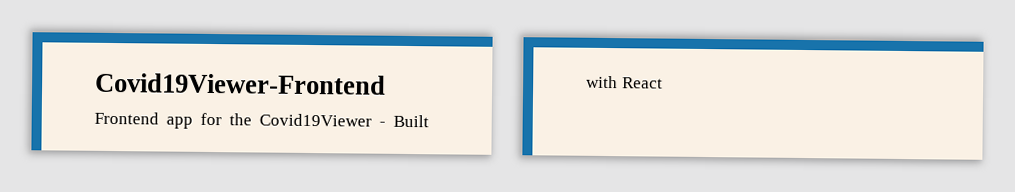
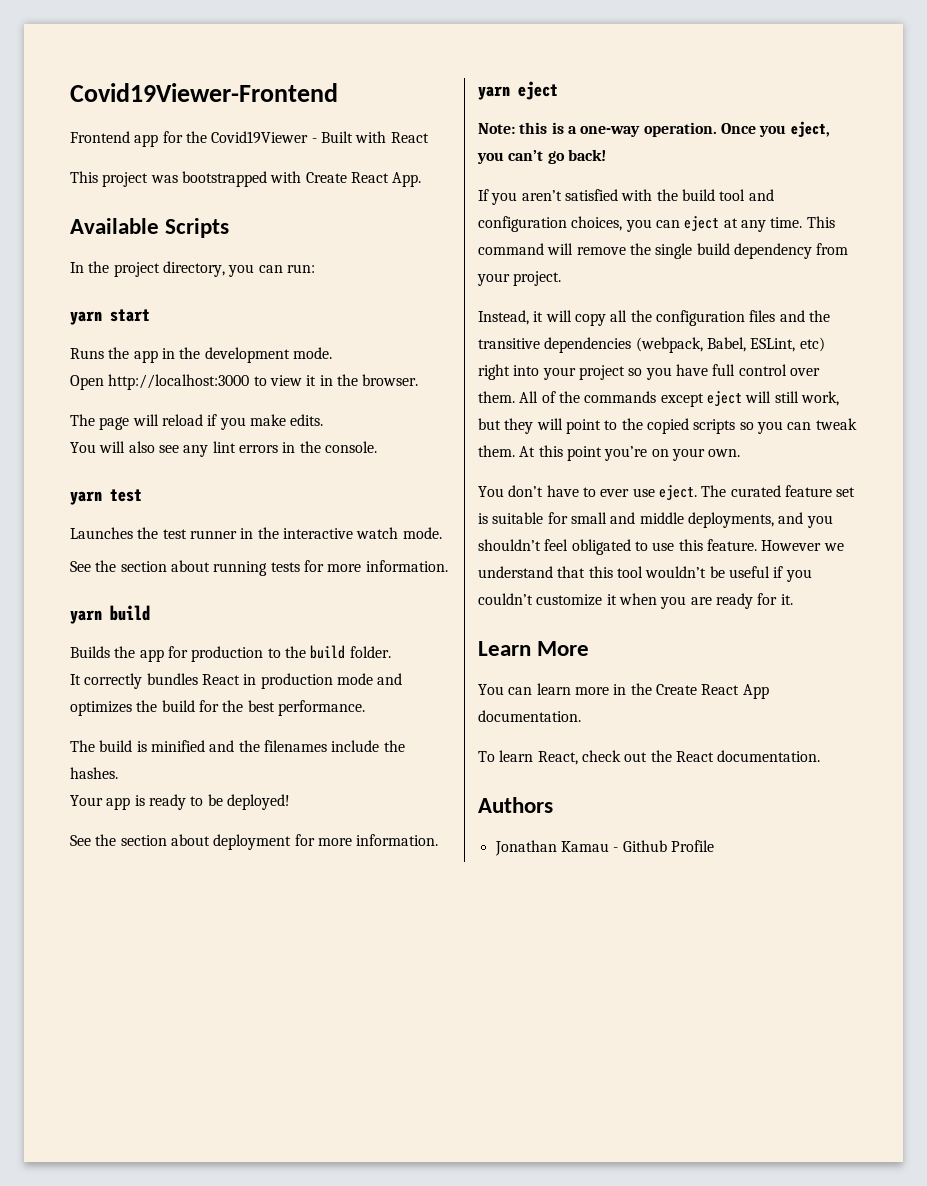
+ This project was bootstrapped with Create React App.
+ Available Scripts
+ In the project directory, you can run:
+ yarn start
+ Runs the app in the development mode.
+ Open http://localhost:3000 to view it in the browser.
+ The page will reload if you make edits.
+ You will also see any lint errors in the console.
+ yarn test
+ Launches the test runner in the interactive watch mode.
+ See the section about running tests for more information.
+ yarn build
+ Builds the app for production to the build folder.
+ It correctly bundles React in production mode and optimizes the build for the best performance.
+ The build is minified and the filenames include the hashes.
+ Your app is ready to be deployed!
+ See the section about deployment for more information.
+ yarn eject
+ Note: this is a one-way operation. Once you eject, you can’t go back!
+ If you aren’t satisfied with the build tool and configuration choices, you can eject at any time. This command will remove the single build dependency from your project.
+ Instead, it will copy all the configuration files and the transitive dependencies (webpack, Babel, ESLint, etc) right into your project so you have full control over them. All of the commands except eject will still work, but they will point to the copied scripts so you can tweak them. At this point you’re on your own.
+ You don’t have to ever use eject. The curated feature set is suitable for small and middle deployments, and you shouldn’t feel obligated to use this feature. However we understand that this tool wouldn’t be useful if you couldn’t customize it when you are ready for it.
+ Learn More
+ You can learn more in the Create React App documentation.
+ To learn React, check out the React documentation.
+ Authors
+ Jonathan Kamau - Github Profile

